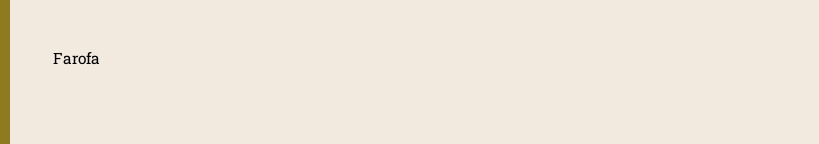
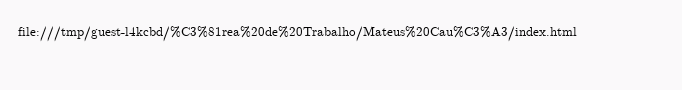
- Farofa
+ file:///tmp/guest-l4kcbd/%C3%81rea%20de%20Trabalho/Mateus%20Cau%C3%A3/index.html

